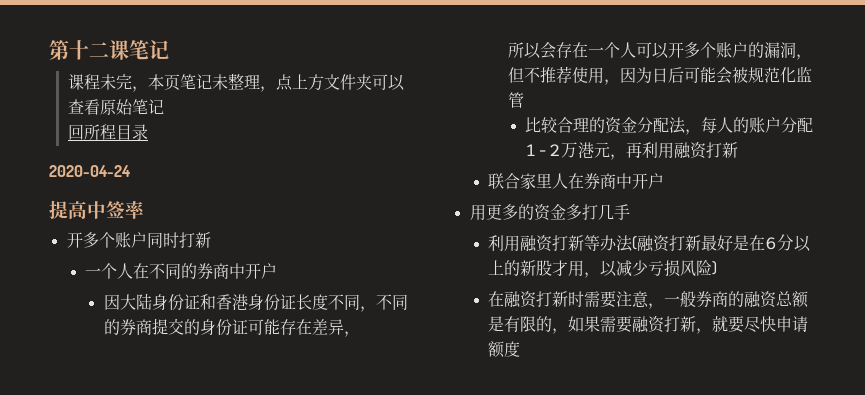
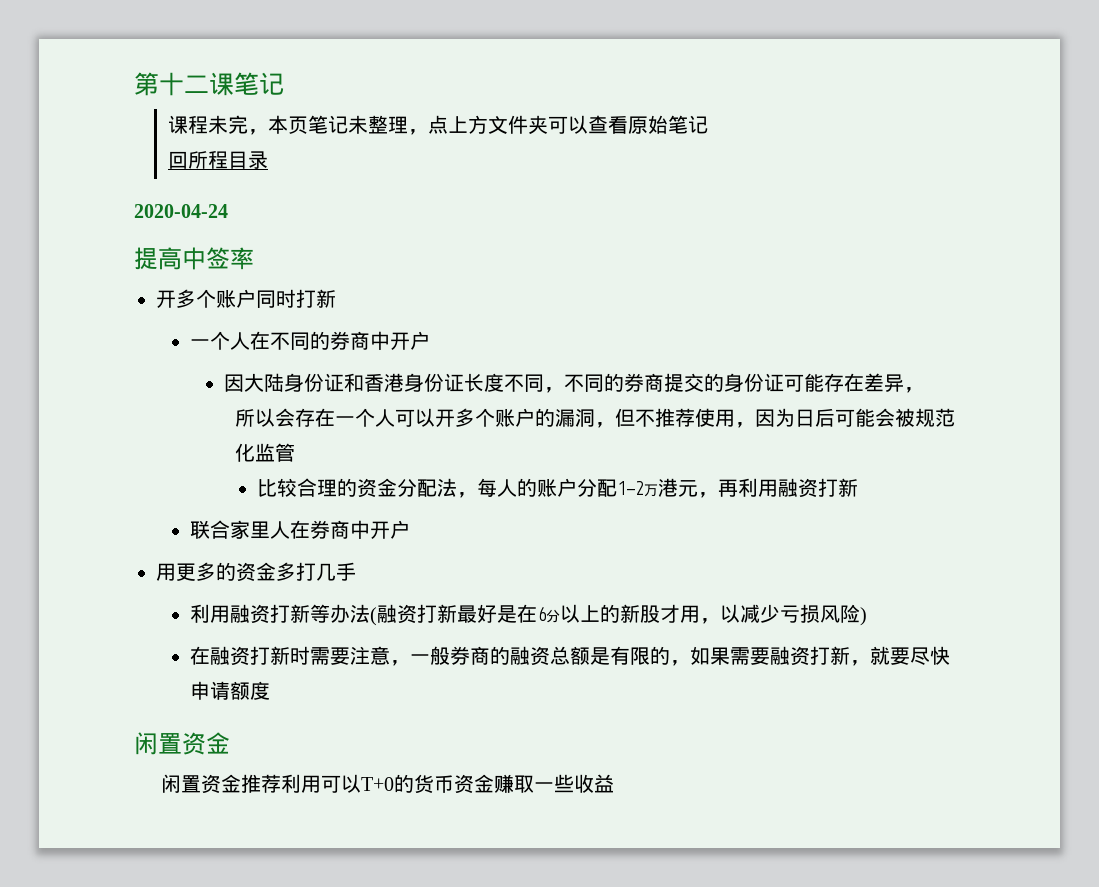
  在融资打新时需要注意，一般券商的融资总额是有限的，如果需要融资打新，就要尽快申请额度
+ 闲置资金
+ 闲置资金推荐利用可以T+0的货币资金赚取一些收益

